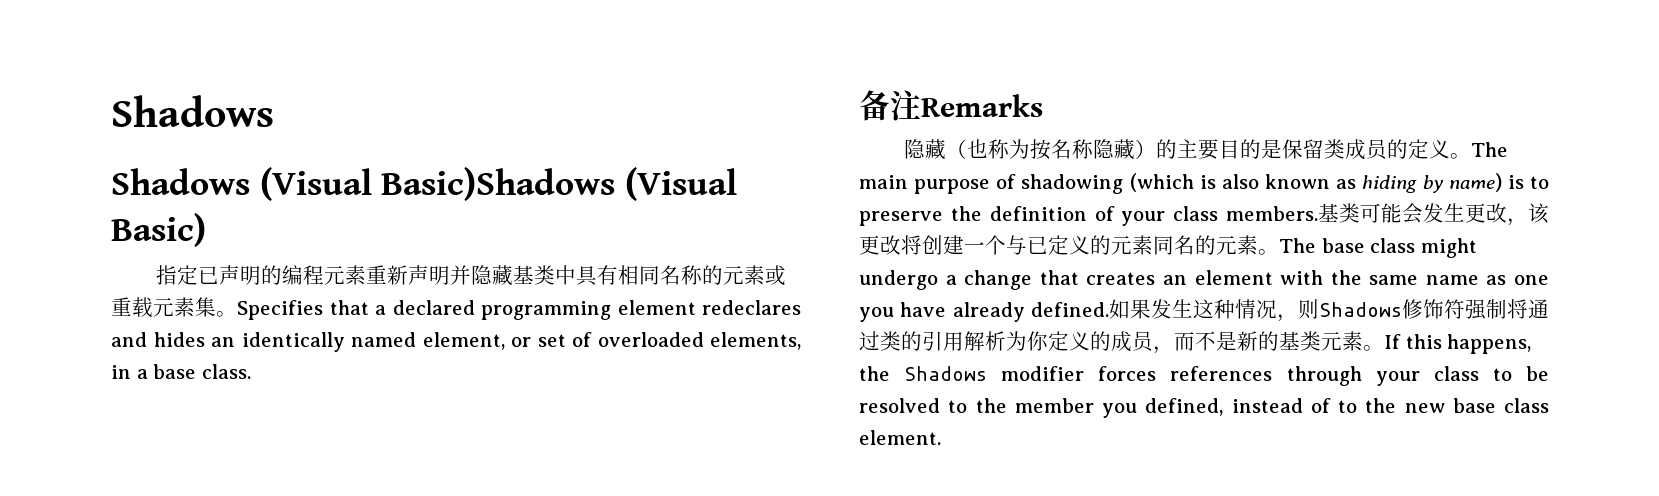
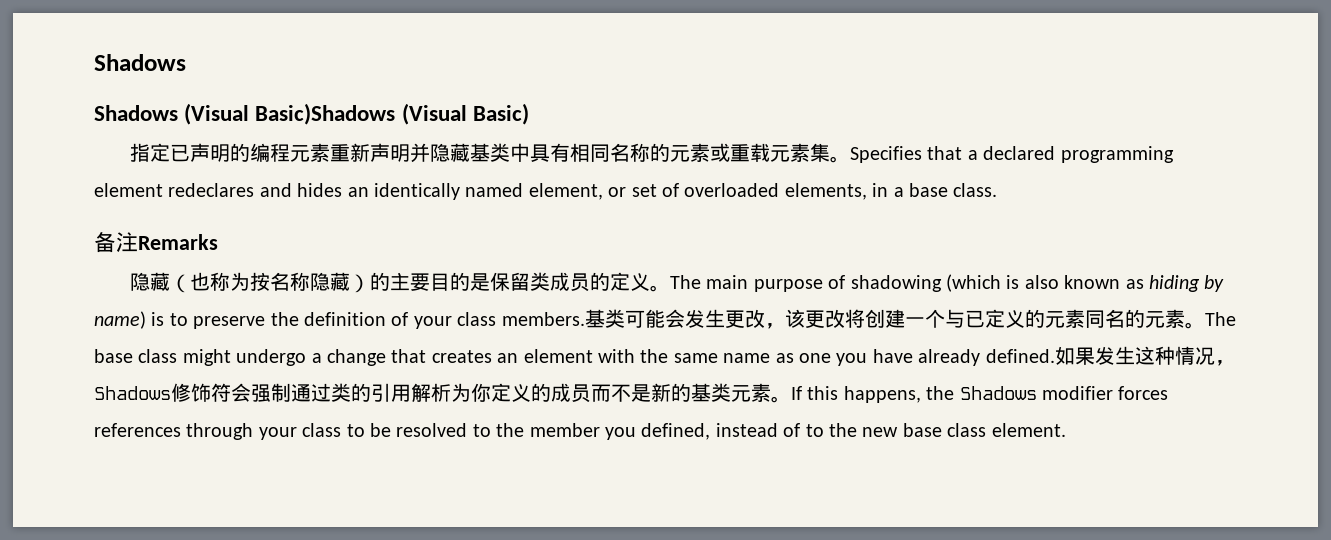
- 如果发生这种情况，则Shadows修饰符强制将通过类的引用解析为你定义的成员，而不是新的基类元素。
+ 如果发生这种情况，Shadows修饰符会强制通过类的引用解析为你定义的成员而不是新的基类元素。

